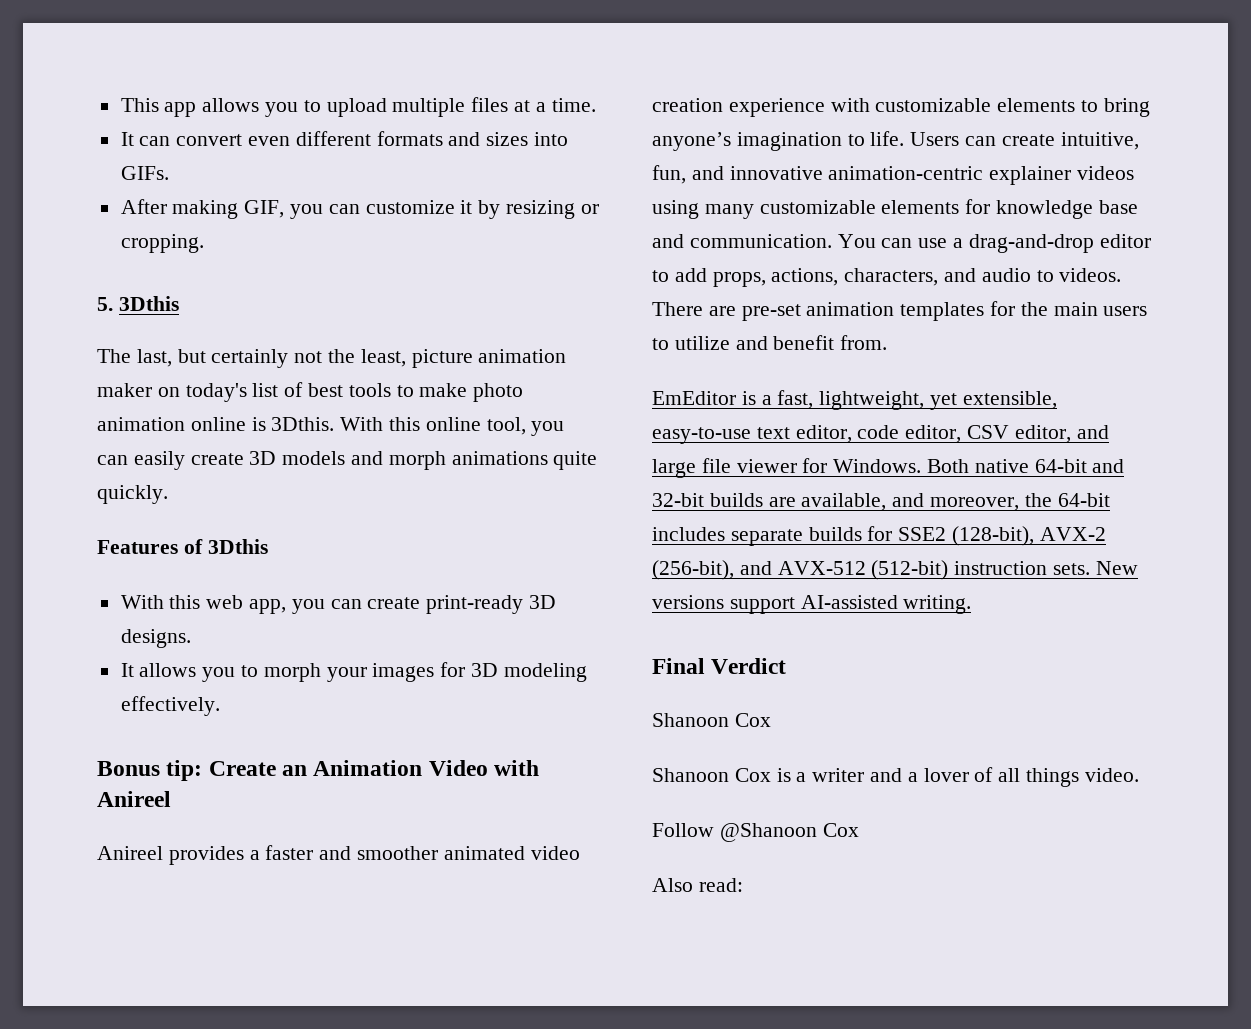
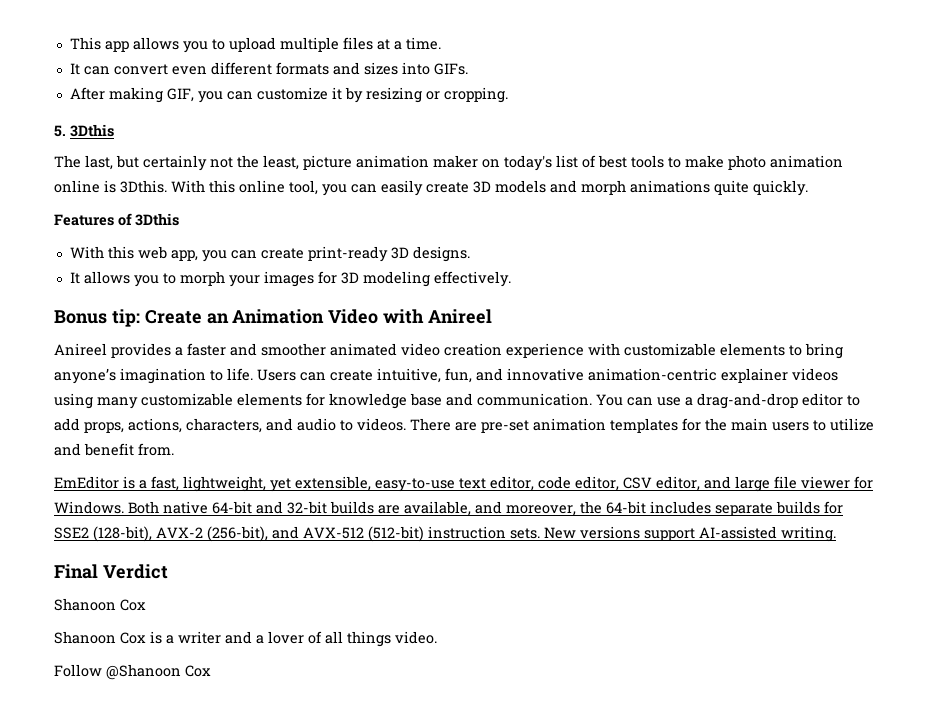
- Also read:

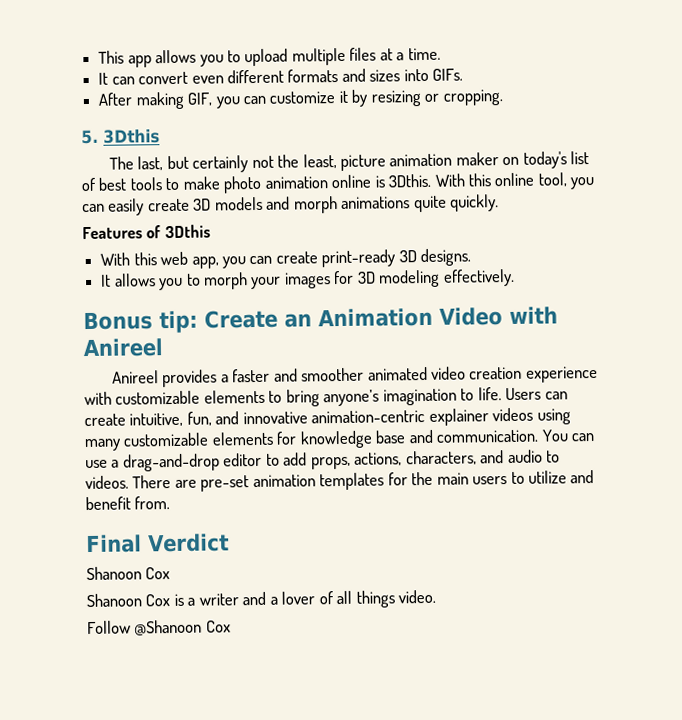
- EmEditor is a fast, lightweight, yet extensible, easy-to-use text editor, code editor, CSV editor, and large file viewer for Windows. Both native 64-bit and 32-bit builds are available, and moreover, the 64-bit includes separate builds for SSE2 (128-bit), AVX-2 (256-bit), and AVX-512 (512-bit) instruction sets. New versions support AI-assisted writing.

